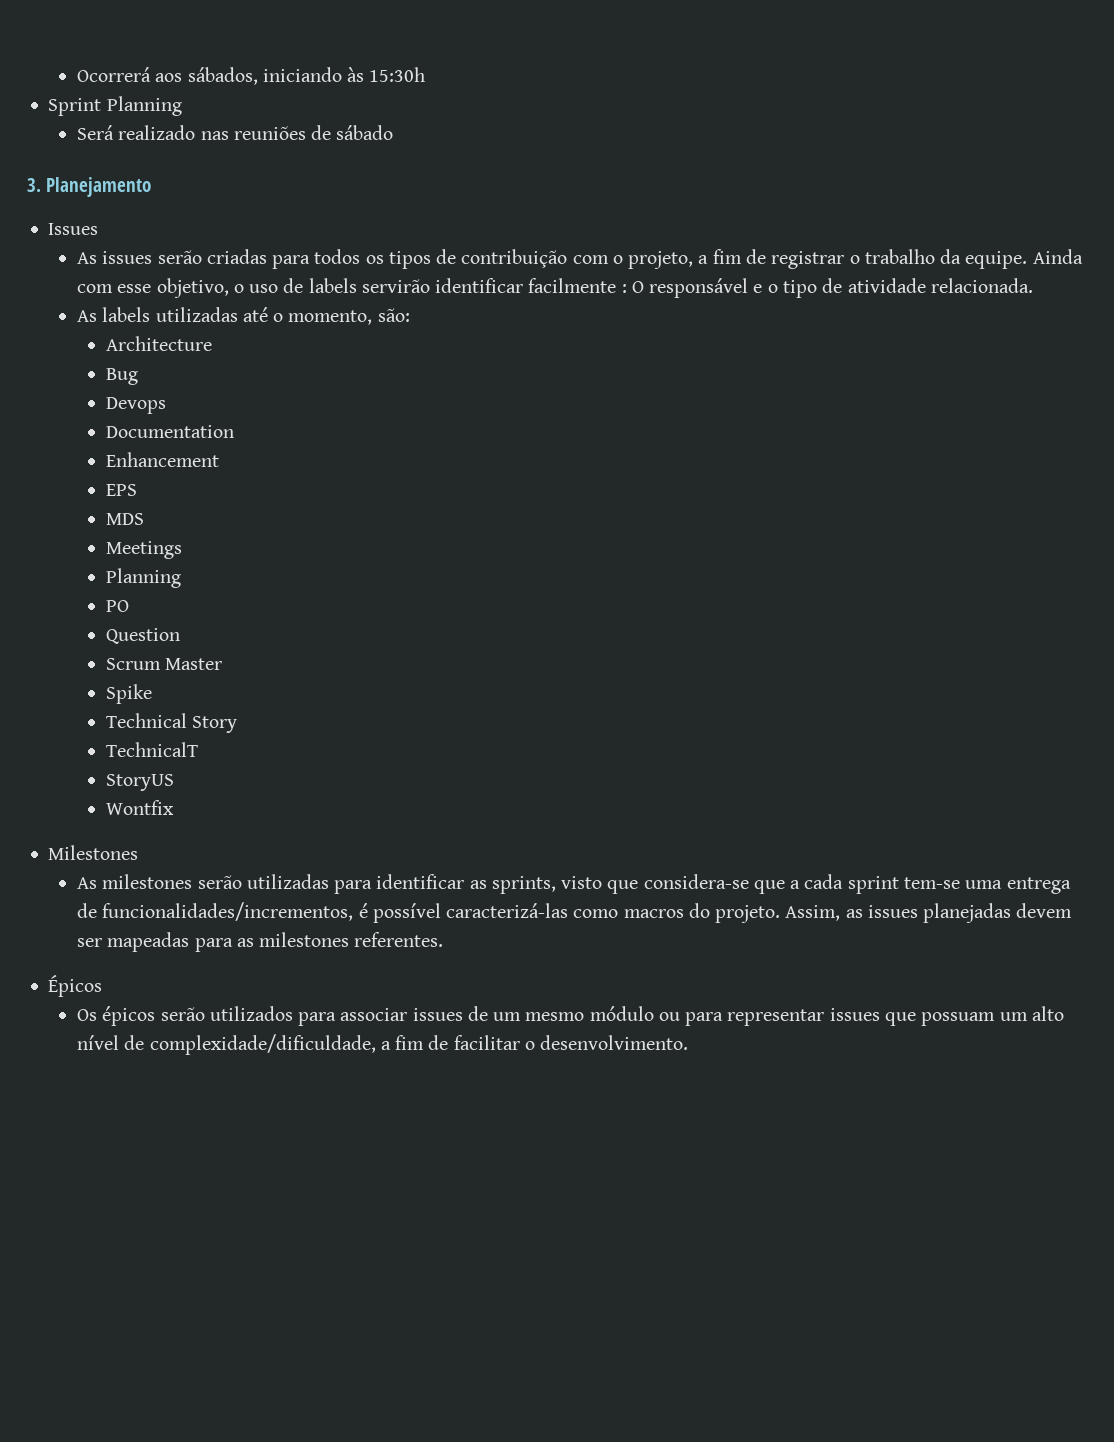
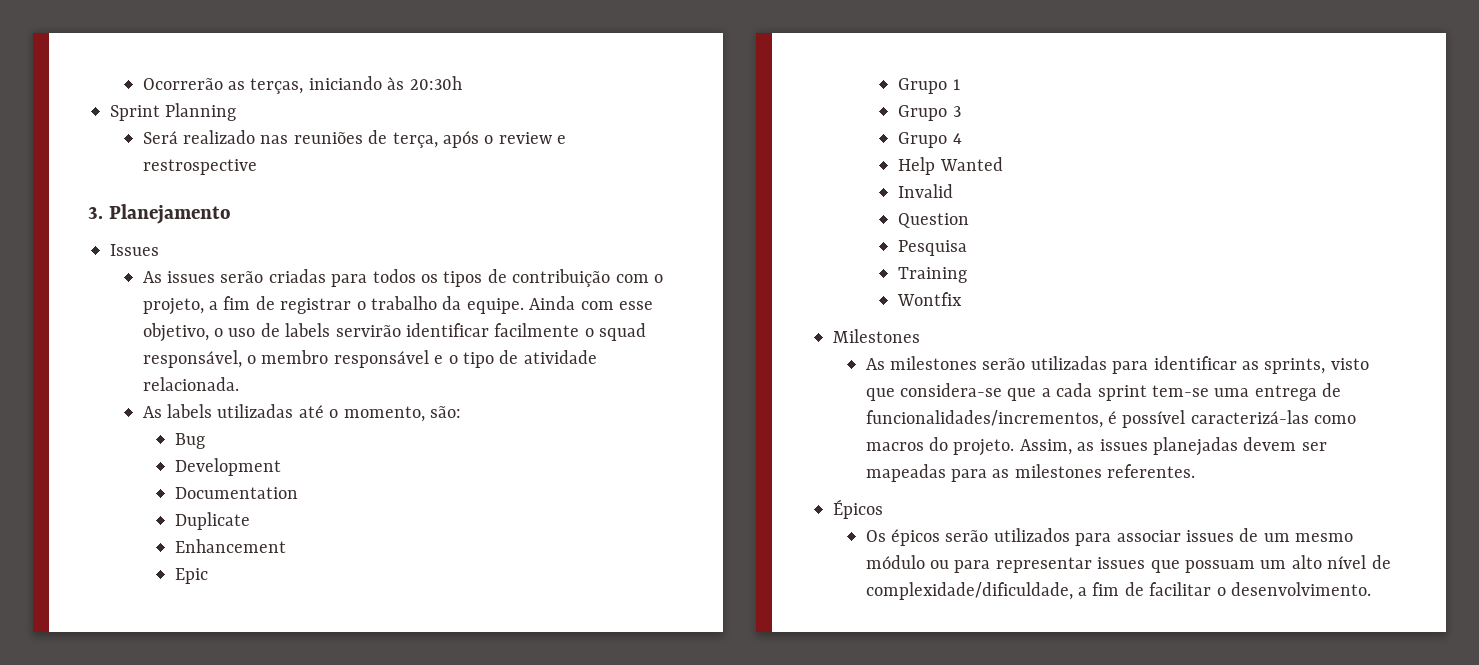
- Ocorrerá aos sábados, iniciando às 15:30h
+ Ocorrerão as terças, iniciando às 20:30h
- Será realizado nas reuniões de sábado
+ Será realizado nas reuniões de terça, após o review e restrospective
- Ainda com esse objetivo, o uso de labels servirão identificar facilmente : O responsável e o tipo de atividade relacionada.
+ Ainda com esse objetivo, o uso de labels servirão identificar facilmente o squad responsável, o membro responsável e o tipo de atividade relacionada.
- Architecture
- Devops
+ Development
+ Duplicate
- EPS
- MDS
- Meetings
- Planning
- PO
+ Epic
+ Grupo 1
+ Grupo 3
+ Grupo 4
+ Help Wanted
+ Invalid
  Question
- Scrum Master
- Spike
- Technical Story
- TechnicalT
- StoryUS
+ Pesquisa
+ Training

